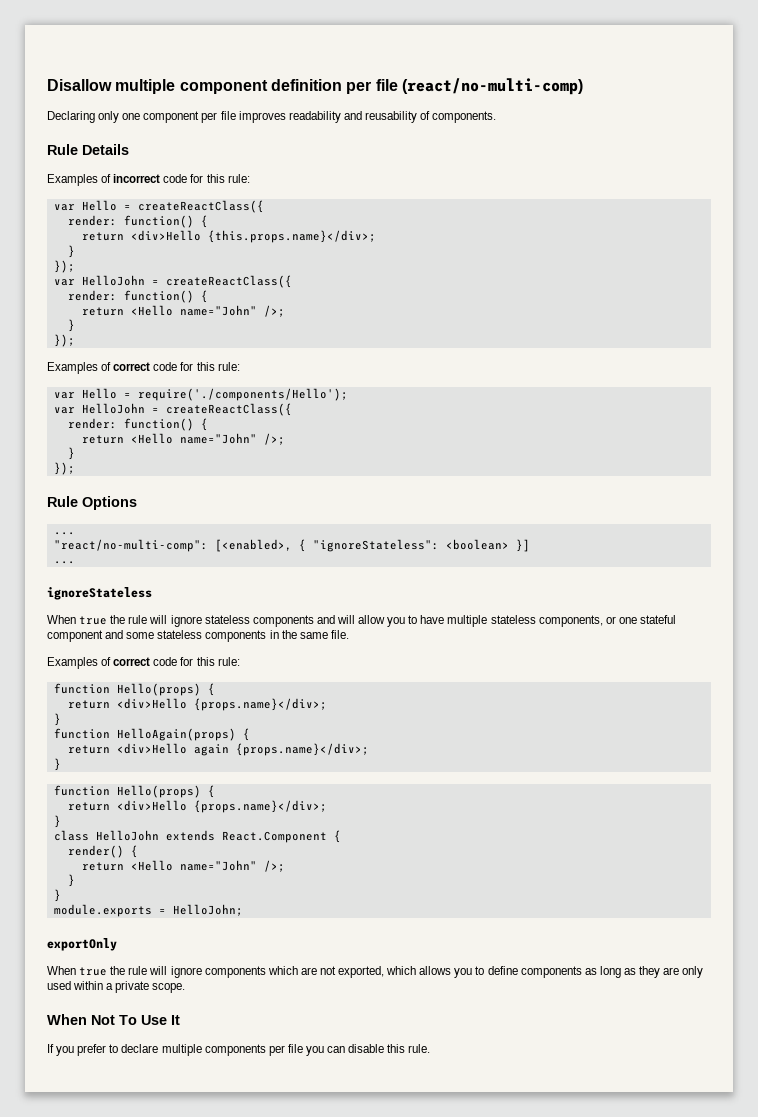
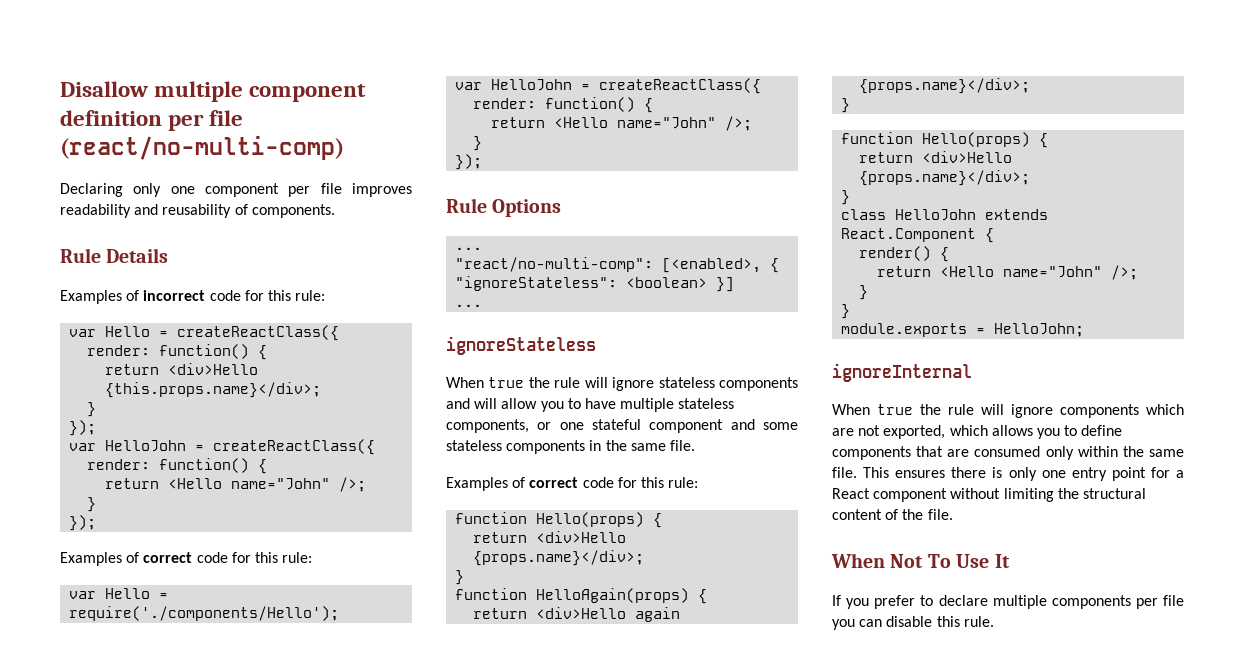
- exportOnly
+ ignoreInternal
- When true the rule will ignore components which are not exported, which allows you to define components as long as they are only used within a private scope.
+ When true the rule will ignore components which are not exported, which allows you to define components that are consumed only within the same file. This ensures there is only one entry point for a React component without limiting the structural content of the file.

